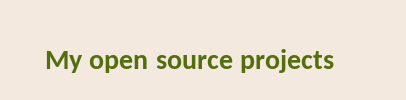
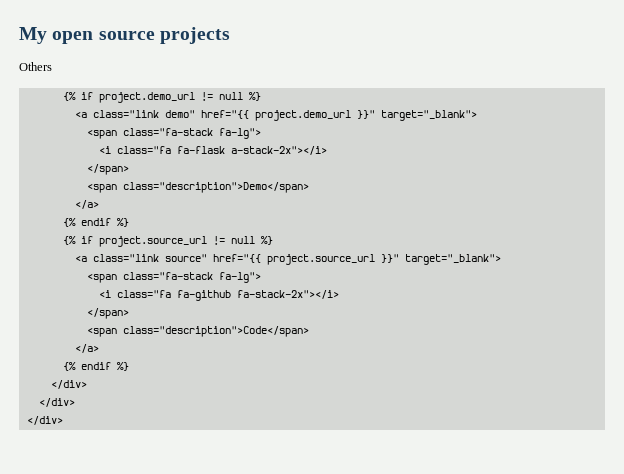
+ Others
+ {% if project.demo_url != null %}
+ <a class="link demo" href="{{ project.demo_url }}" target="_blank">
+ <span class="fa-stack fa-lg">
+ <i class="fa fa-flask a-stack-2x"></i>
+ </span>
+ <span class="description">Demo</span>
+ </a>
+ {% endif %}
+ {% if project.source_url != null %}
+ <a class="link source" href="{{ project.source_url }}" target="_blank">
+ <span class="fa-stack fa-lg">
+ <i class="fa fa-github fa-stack-2x"></i>
+ </span>
+ <span class="description">Code</span>
+ </a>
+ {% endif %}
+ </div>
+ </div>
+ </div>

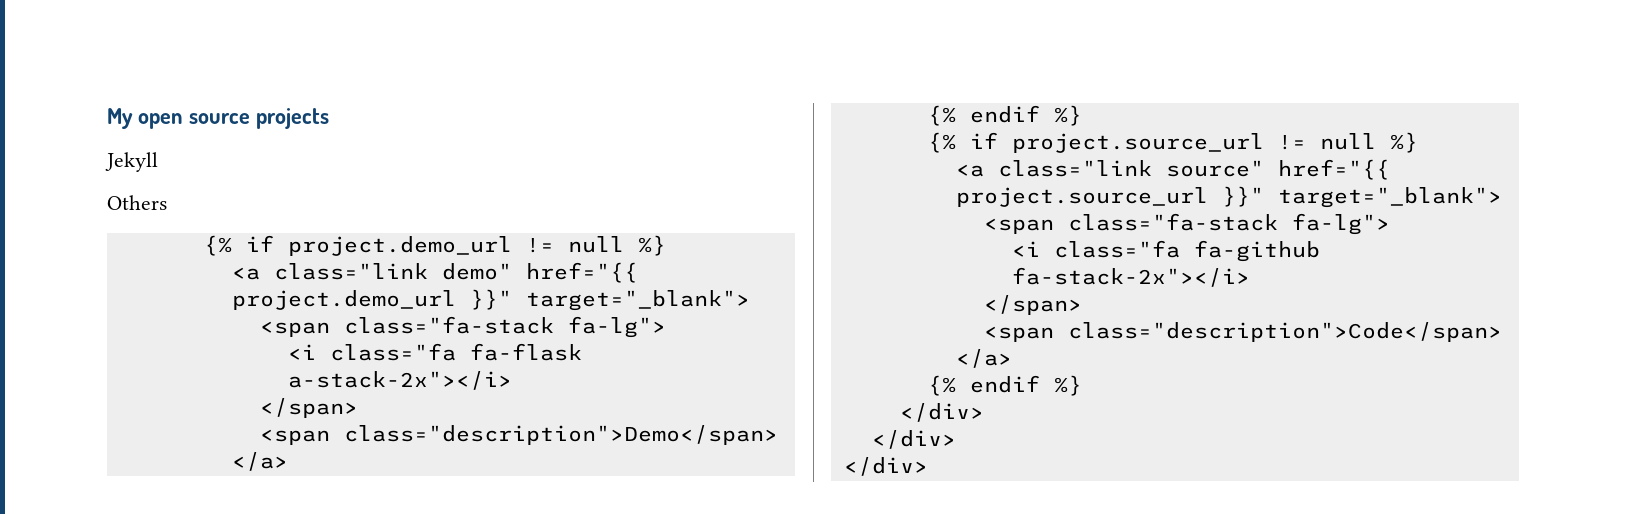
+ Jekyll

